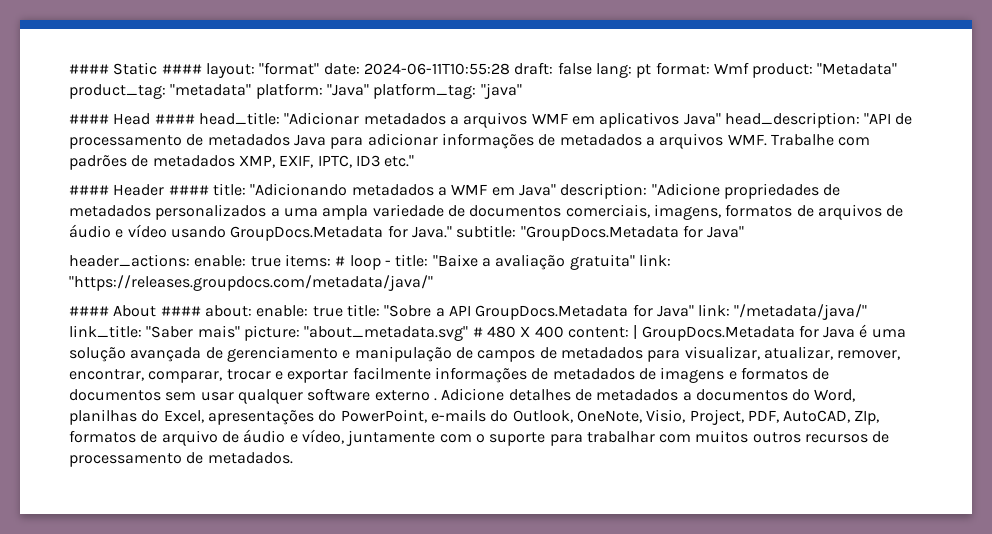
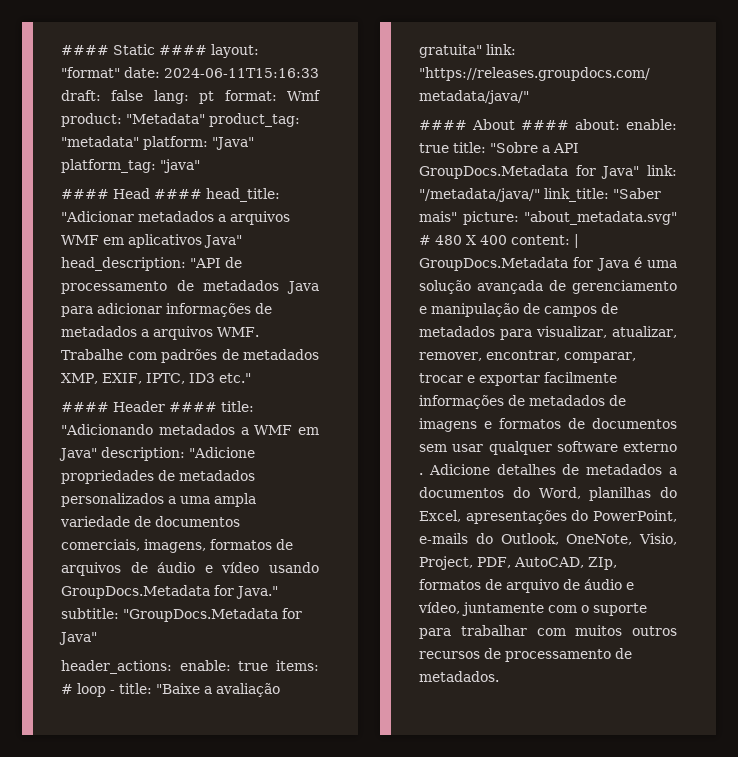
- #### Static #### layout: "format" date: 2024-06-11T10:55:28 draft: false lang: pt format: Wmf product: "Metadata" product_tag: "metadata" platform: "Java" platform_tag: "java"
+ #### Static #### layout: "format" date: 2024-06-11T15:16:33 draft: false lang: pt format: Wmf product: "Metadata" product_tag: "metadata" platform: "Java" platform_tag: "java"

